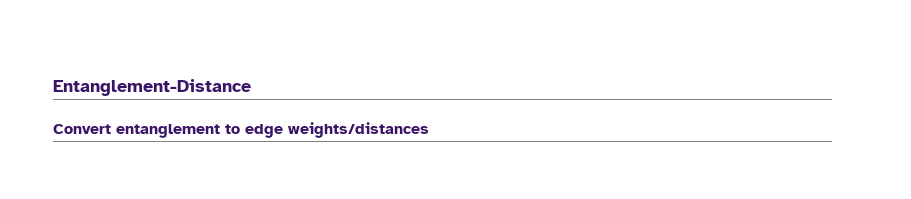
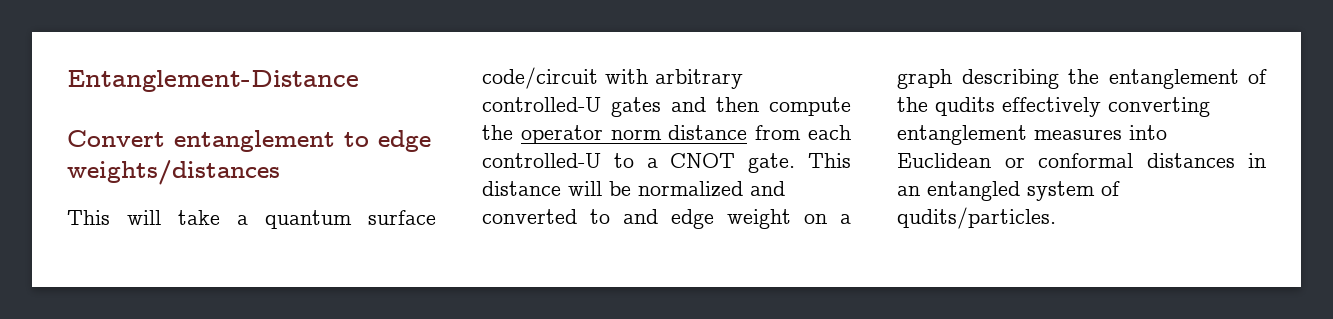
+ This will take a quantum surface code/circuit with arbitrary controlled-U gates and then compute the operator norm distance from each controlled-U to a CNOT gate. This distance will be normalized and converted to and edge weight on a graph describing the entanglement of the qudits effectively converting entanglement measures into Euclidean or conformal distances in an entangled system of qudits/particles.

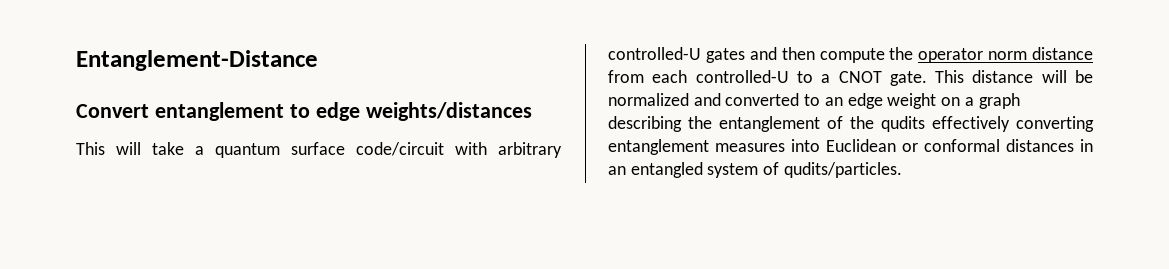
- This distance will be normalized and converted to and edge weight on a graph describing the entanglement of the qudits effectively converting entanglement measures into Euclidean or conformal distances in an entangled system of qudits/particles.
+ This distance will be normalized and converted to an edge weight on a graph describing the entanglement of the qudits effectively converting entanglement measures into Euclidean or conformal distances in an entangled system of qudits/particles.

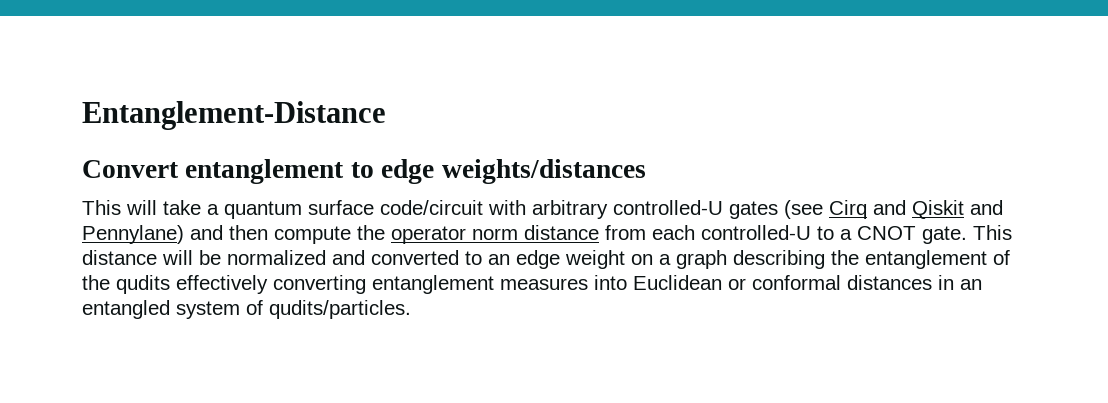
- This will take a quantum surface code/circuit with arbitrary controlled-U gates and then compute the operator norm distance from each controlled-U to a CNOT gate.
+ This will take a quantum surface code/circuit with arbitrary controlled-U gates (see Cirq and Qiskit and Pennylane) and then compute the operator norm distance from each controlled-U to a CNOT gate.

